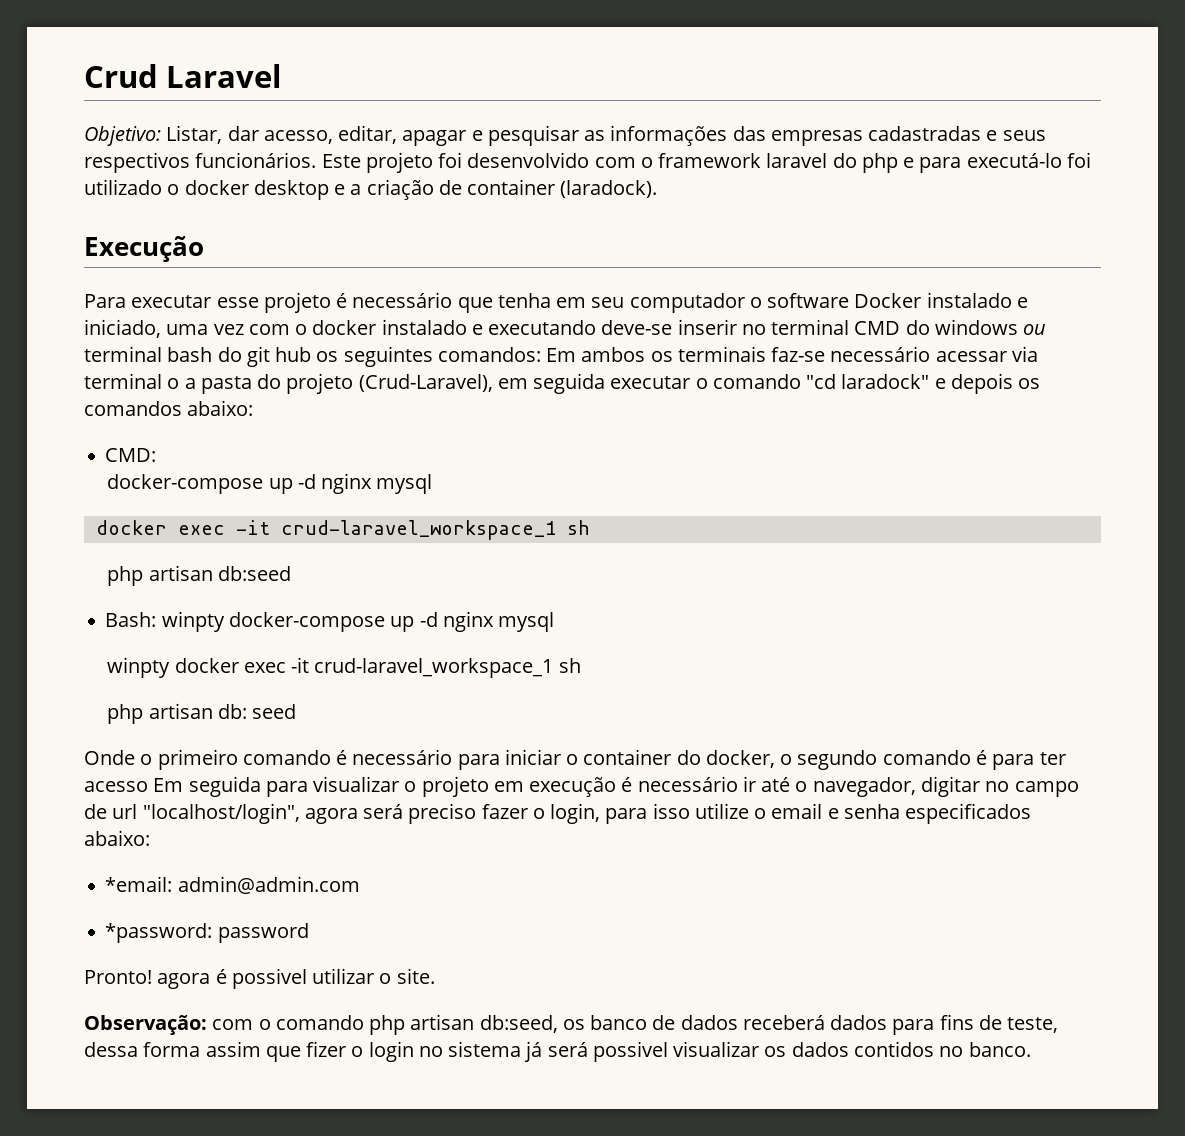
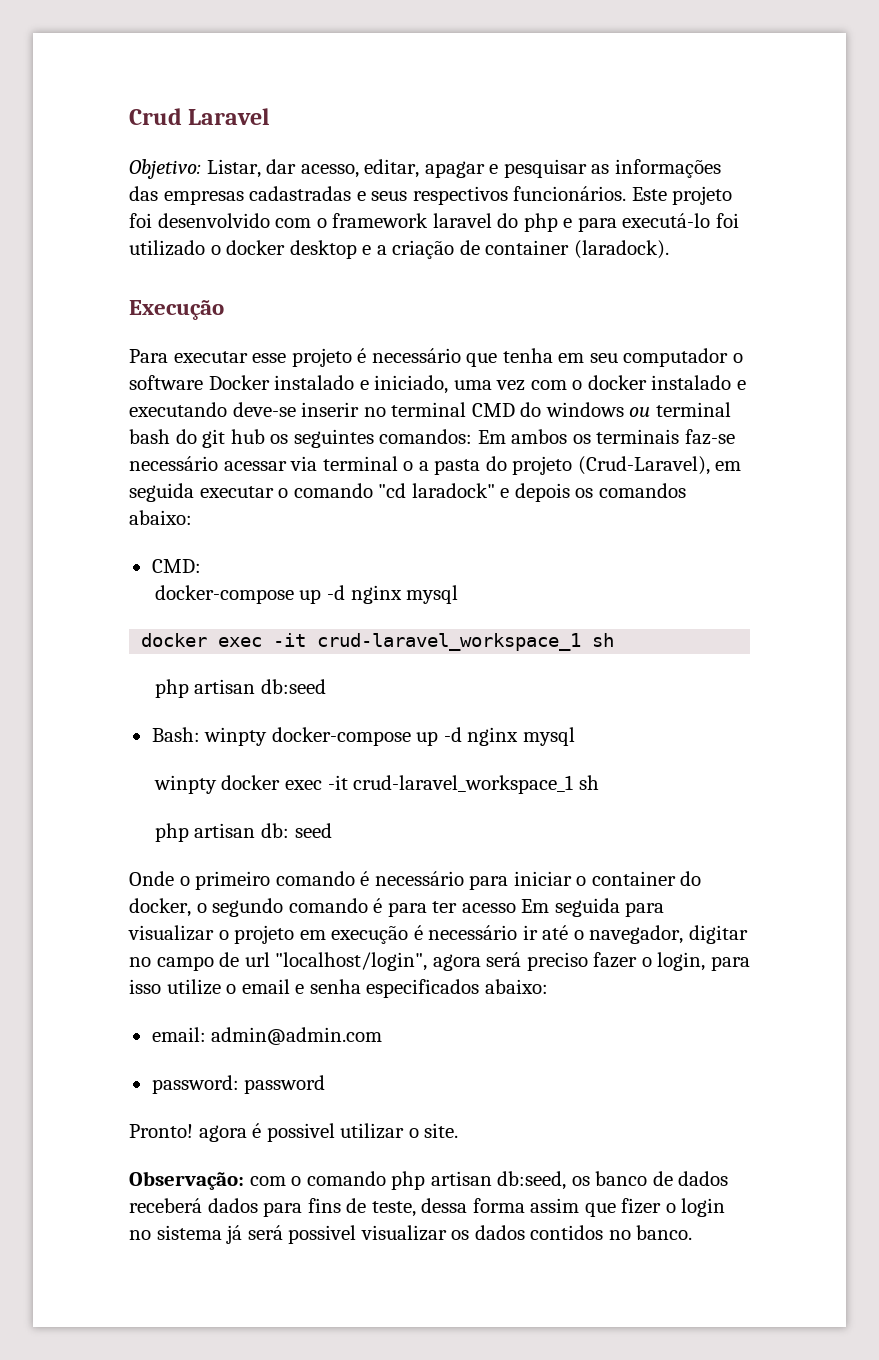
- *email: admin@admin.com
+ email: admin@admin.com
- *password: password
+ password: password

